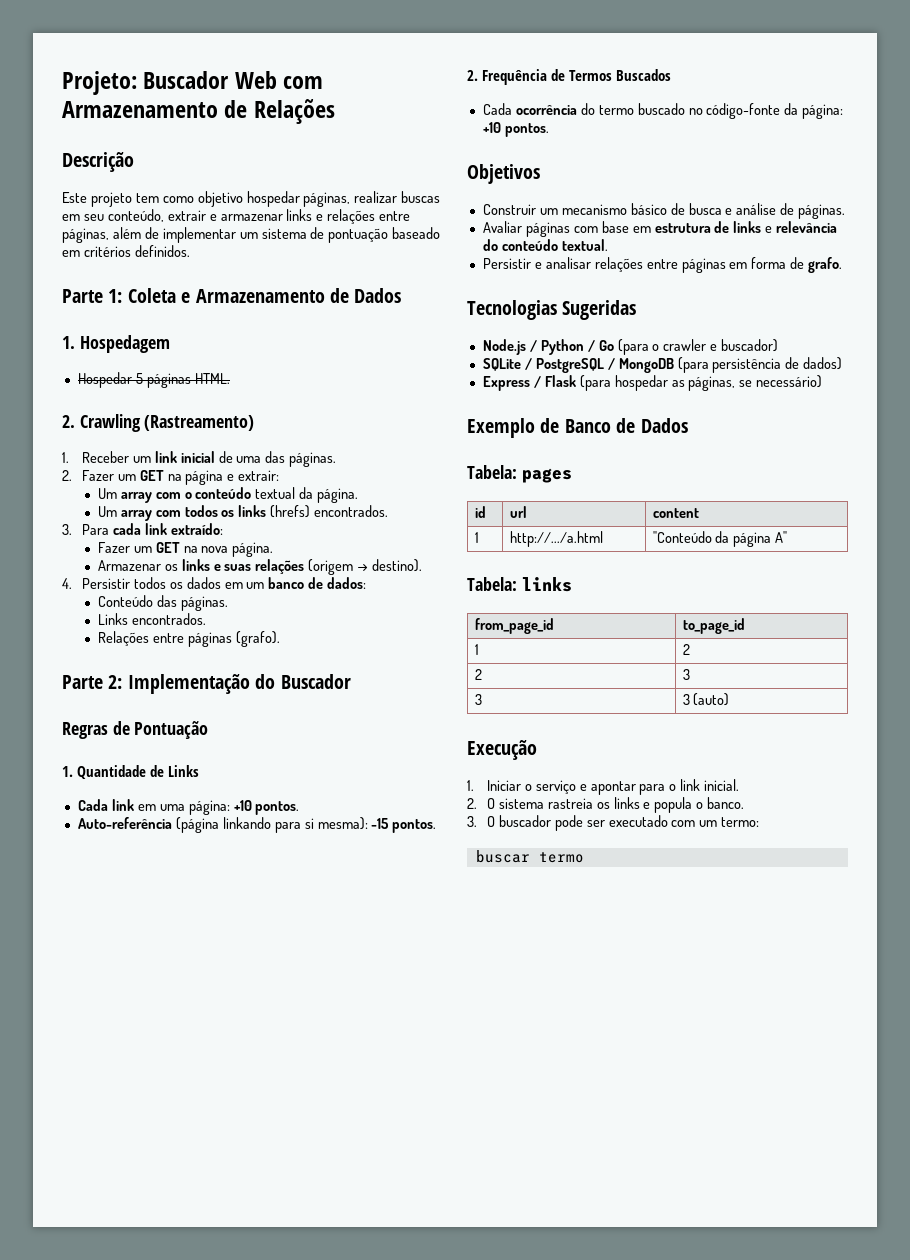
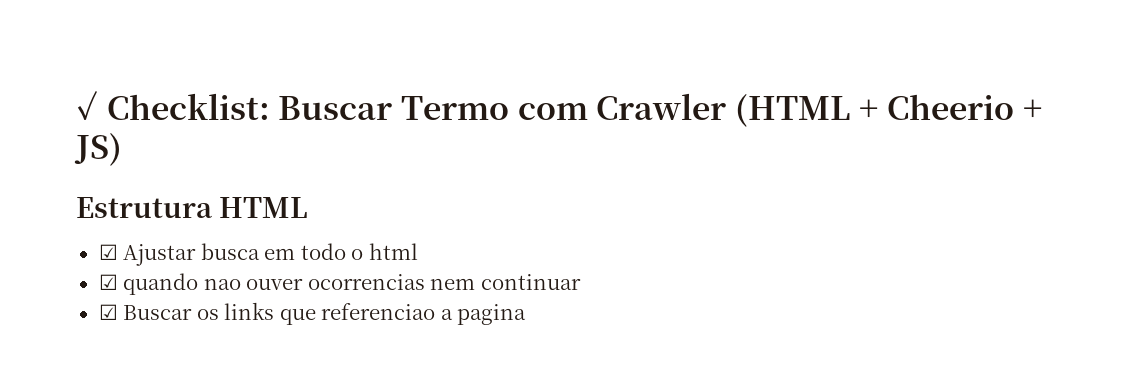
- Projeto: Buscador Web com Armazenamento de Relações
- Descrição
- Este projeto tem como objetivo hospedar páginas, realizar buscas em seu conteúdo, extrair e armazenar links e relações entre páginas, além de implementar um sistema de pontuação baseado em critérios definidos.
- Parte 1: Coleta e Armazenamento de Dados
- 1. Hospedagem
- Hospedar 5 páginas HTML.
- 2. Crawling (Rastreamento)
- 1. Receber um link inicial de uma das páginas.
- 2. Fazer um GET na página e extrair:
- Um array com o conteúdo textual da página.
- Um array com todos os links (hrefs) encontrados.
- 3. Para cada link extraído:
- Fazer um GET na nova página.
- Armazenar os links e suas relações (origem → destino).
- 4. Persistir todos os dados em um banco de dados:
- Conteúdo das páginas.
- Links encontrados.
- Relações entre páginas (grafo).
- Parte 2: Implementação do Buscador
- Regras de Pontuação
- 1. Quantidade de Links
- Cada link em uma página: +10 pontos.
- Auto-referência (página linkando para si mesma): -15 pontos.
- 2. Frequência de Termos Buscados
- Cada ocorrência do termo buscado no código-fonte da página: +10 pontos.
- Objetivos
- Construir um mecanismo básico de busca e análise de páginas.
- Avaliar páginas com base em estrutura de links e relevância do conteúdo textual.
- Persistir e analisar relações entre páginas em forma de grafo.
- Tecnologias Sugeridas
- Node.js / Python / Go (para o crawler e buscador)
- SQLite / PostgreSQL / MongoDB (para persistência de dados)
- Express / Flask (para hospedar as páginas, se necessário)
- Exemplo de Banco de Dados
- Tabela: pages
- id | url | content
- 1 | http://.../a.html | "Conteúdo da página A"
- Tabela: links
- from_page_id | to_page_id
- 1 | 2
- 2 | 3
- 3 | 3 (auto)
- Execução
- 1. Iniciar o serviço e apontar para o link inicial.
- 2. O sistema rastreia os links e popula o banco.
- 3. O buscador pode ser executado com um termo:
- buscar termo
+ ✓ Checklist: Buscar Termo com Crawler (HTML + Cheerio + JS)
+ Estrutura HTML
+ ☑ Ajustar busca em todo o html
+ ☑ quando nao ouver ocorrencias nem continuar
+ ☑ Buscar os links que referenciao a pagina

